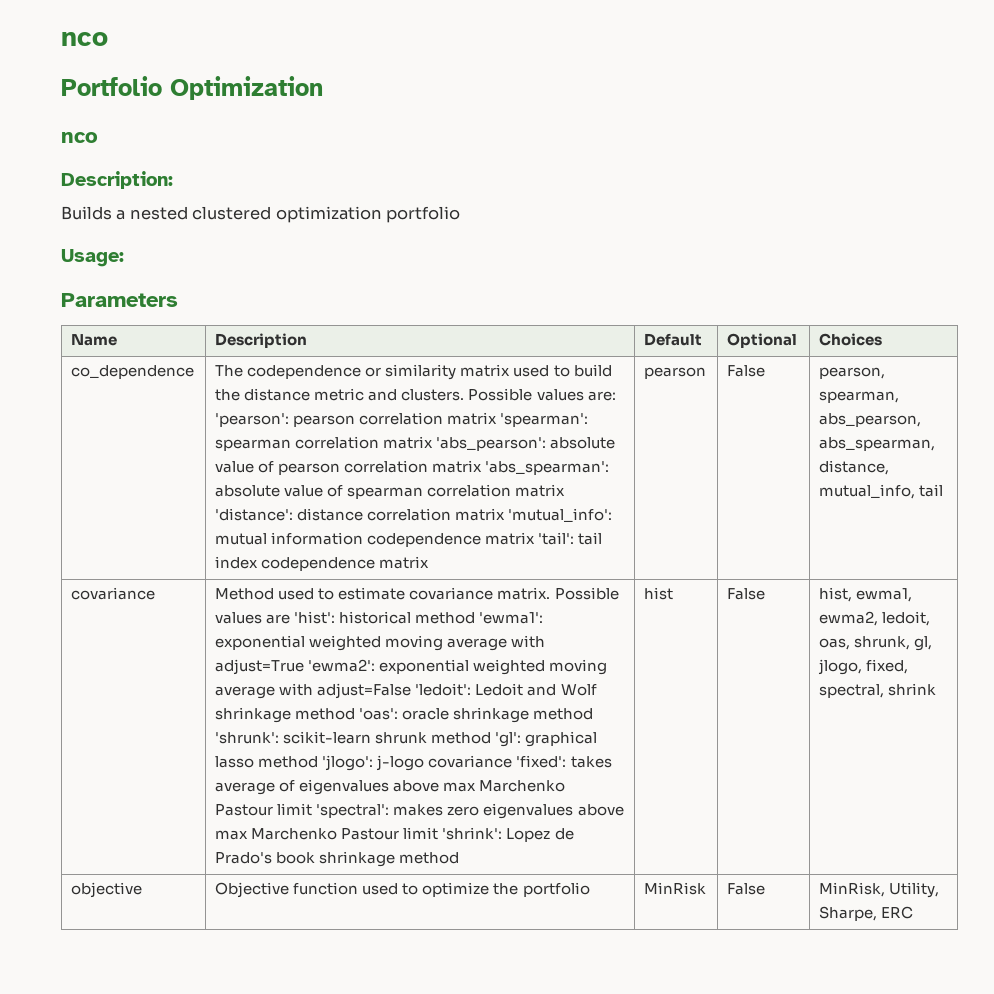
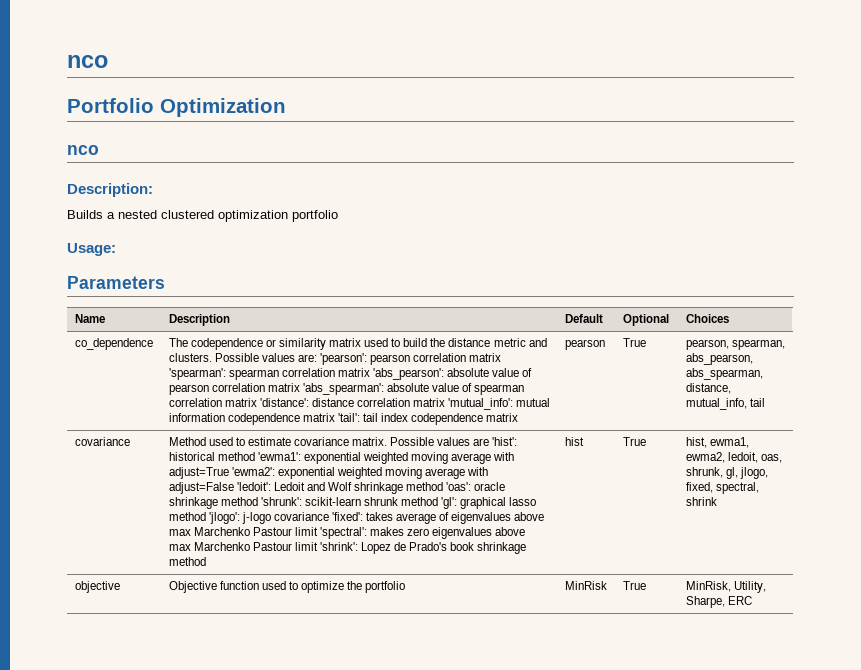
- pearson | False
+ pearson | True
- hist | False
+ hist | True
- objective | Objective function used to optimize the portfolio | MinRisk | False | MinRisk, Utility, Sharpe, ERC
+ objective | Objective function used to optimize the portfolio | MinRisk | True | MinRisk, Utility, Sharpe, ERC

